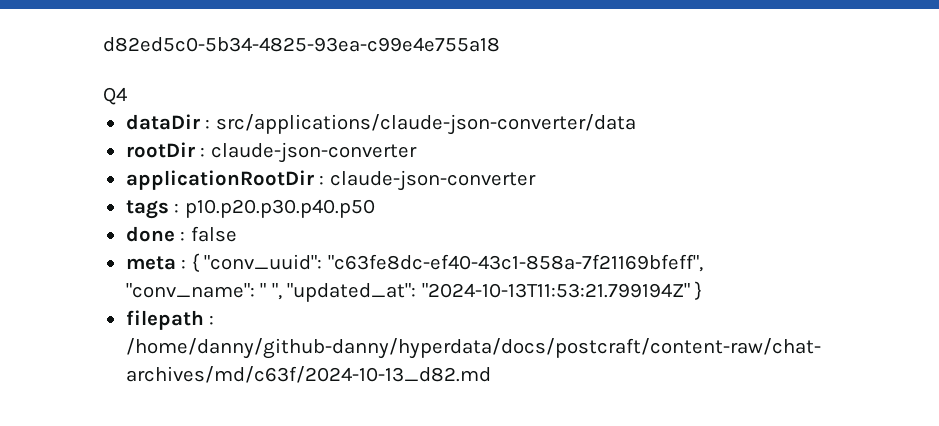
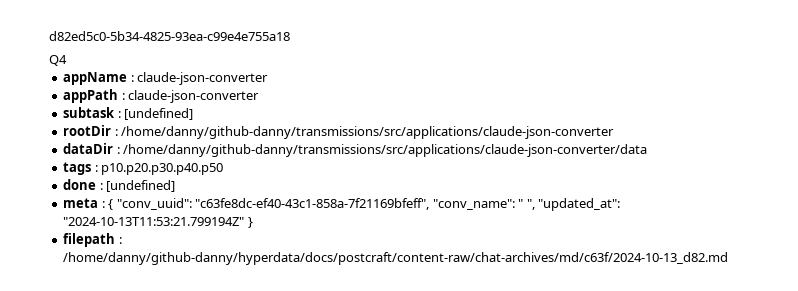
- dataDir : src/applications/claude-json-converter/data
- rootDir : claude-json-converter
- applicationRootDir : claude-json-converter
+ appName : claude-json-converter
+ appPath : claude-json-converter
+ subtask : [undefined]
+ rootDir : /home/danny/github-danny/transmissions/src/applications/claude-json-converter
+ dataDir : /home/danny/github-danny/transmissions/src/applications/claude-json-converter/data
- done : false
+ done : [undefined]

